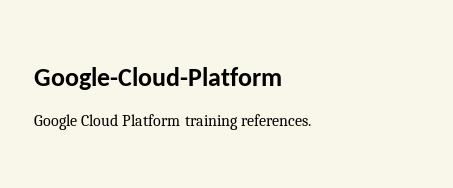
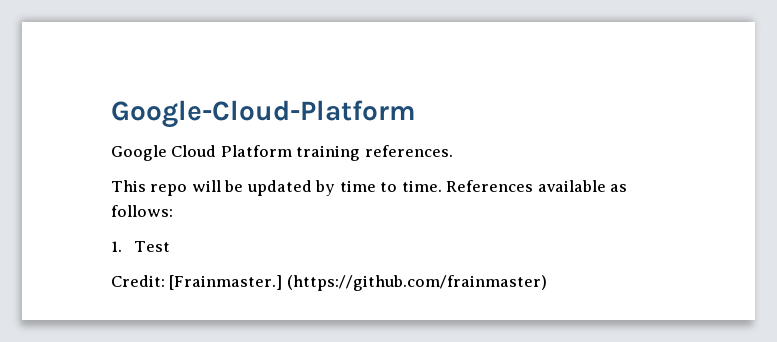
+ This repo will be updated by time to time. References available as follows:
+ 1. Test
+ Credit: [Frainmaster.] (https://github.com/frainmaster)

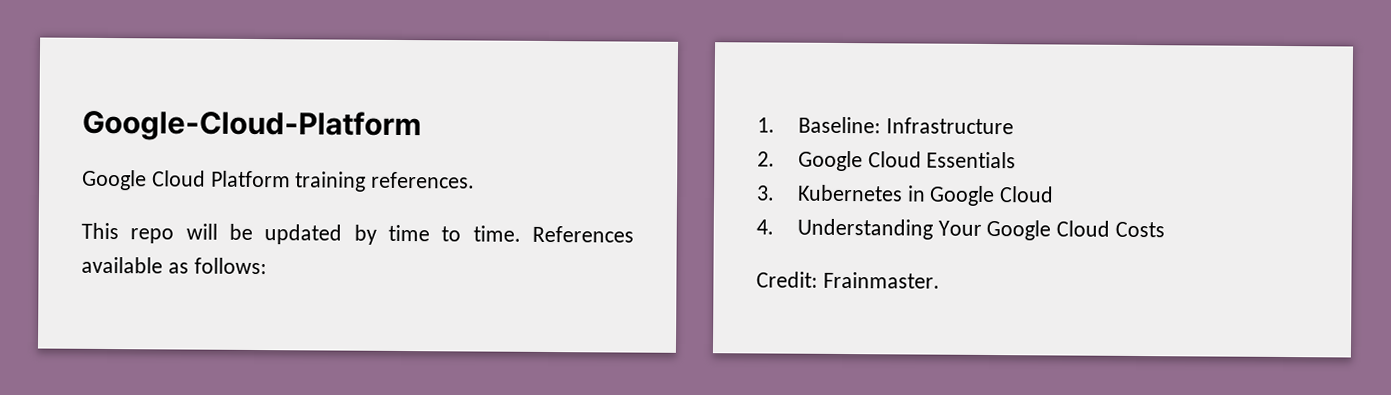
- 1. Test
+ 1. Baseline: Infrastructure
+ 2. Google Cloud Essentials
+ 3. Kubernetes in Google Cloud
+ 4. Understanding Your Google Cloud Costs
- Credit: [Frainmaster.] (https://github.com/frainmaster)
+ Credit: Frainmaster.

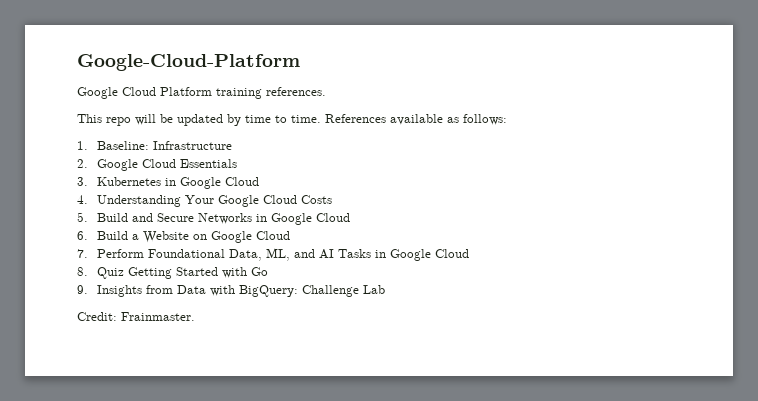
+ 5. Build and Secure Networks in Google Cloud
+ 6. Build a Website on Google Cloud
+ 7. Perform Foundational Data, ML, and AI Tasks in Google Cloud
+ 8. Quiz Getting Started with Go
+ 9. Insights from Data with BigQuery: Challenge Lab

